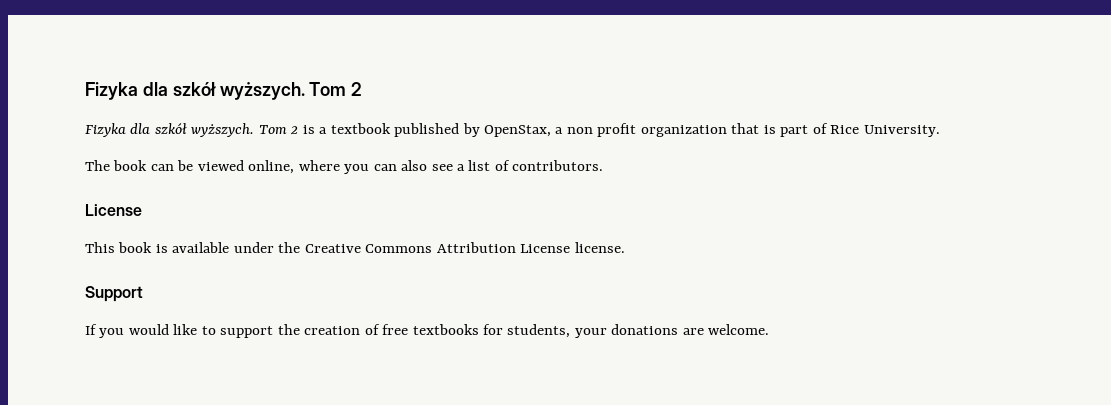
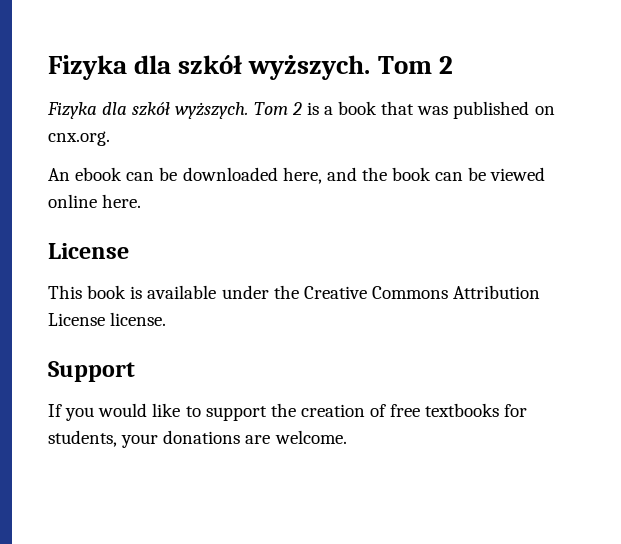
- Tom 2 is a textbook published by OpenStax, a non profit organization that is part of Rice University.
- The book can be viewed online, where you can also see a list of contributors.
+ Tom 2 is a book that was published on cnx.org.
+ An ebook can be downloaded here, and the book can be viewed online here.

